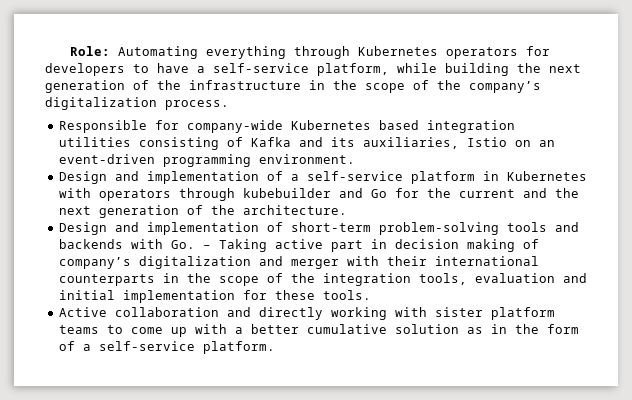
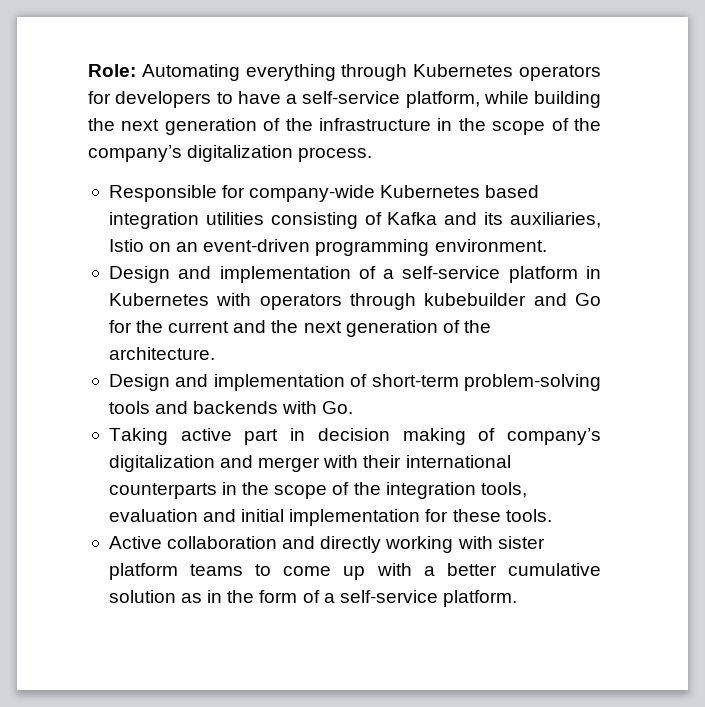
- Design and implementation of short-term problem-solving tools and backends with Go. – Taking active part in decision making of company’s digitalization and merger with their international counterparts in the scope of the integration tools, evaluation and initial implementation for these tools.
+ Design and implementation of short-term problem-solving tools and backends with Go.
+ Taking active part in decision making of company’s digitalization and merger with their international counterparts in the scope of the integration tools, evaluation and initial implementation for these tools.

